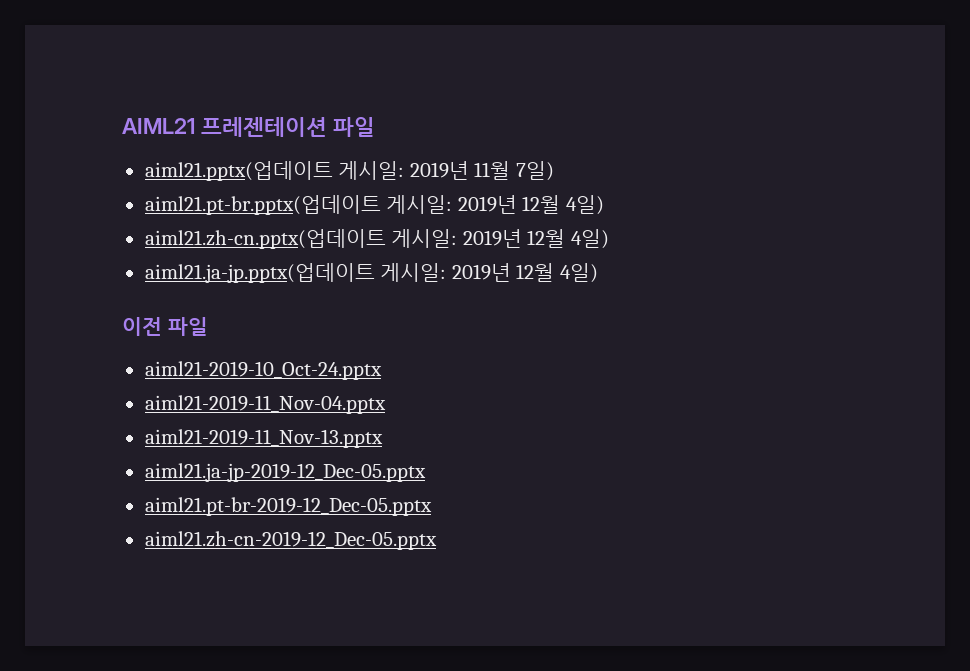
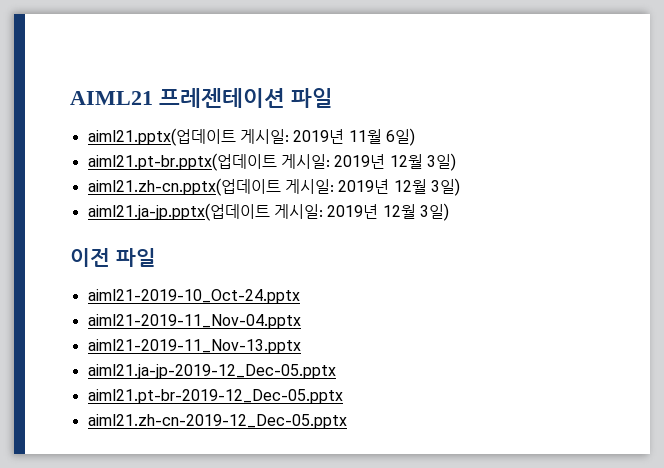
- aiml21.pptx(업데이트 게시일: 2019년 11월 7일)
+ aiml21.pptx(업데이트 게시일: 2019년 11월 6일)
- aiml21.pt-br.pptx(업데이트 게시일: 2019년 12월 4일)
+ aiml21.pt-br.pptx(업데이트 게시일: 2019년 12월 3일)
- aiml21.zh-cn.pptx(업데이트 게시일: 2019년 12월 4일)
+ aiml21.zh-cn.pptx(업데이트 게시일: 2019년 12월 3일)
- aiml21.ja-jp.pptx(업데이트 게시일: 2019년 12월 4일)
+ aiml21.ja-jp.pptx(업데이트 게시일: 2019년 12월 3일)

